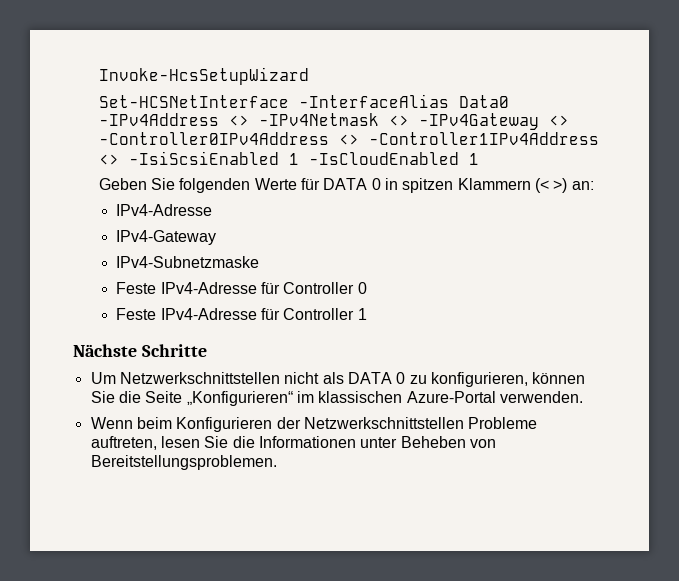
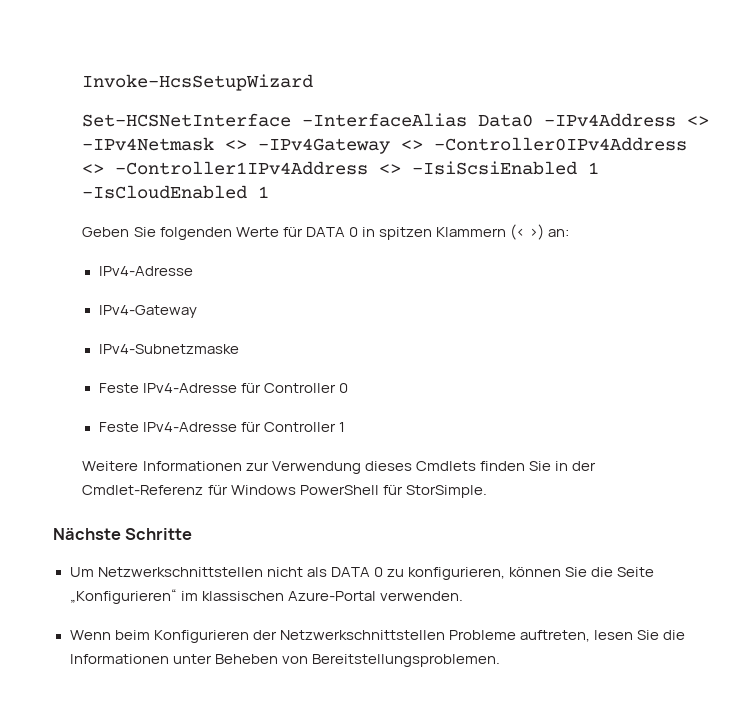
+ Weitere Informationen zur Verwendung dieses Cmdlets finden Sie in der Cmdlet-Referenz für Windows PowerShell für StorSimple.

